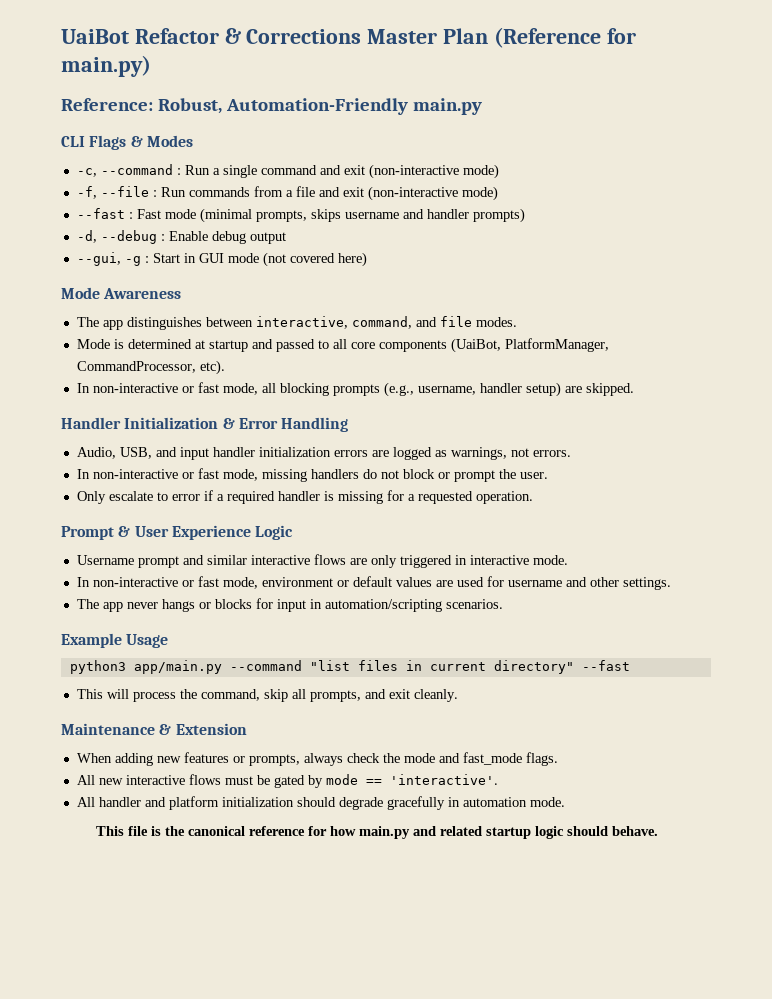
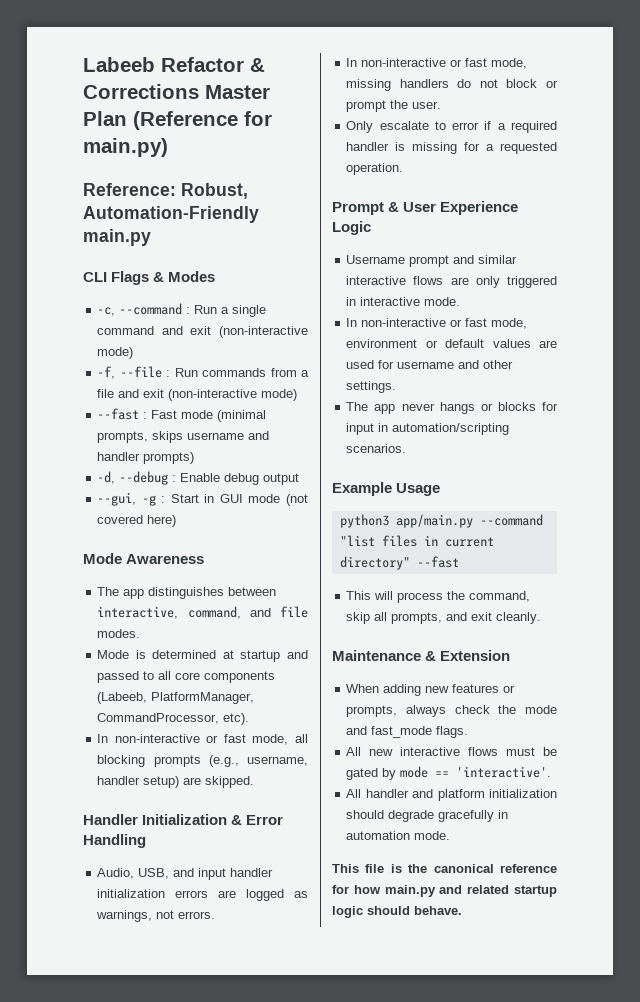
- UaiBot Refactor & Corrections Master Plan (Reference for main.py)
+ Labeeb Refactor & Corrections Master Plan (Reference for main.py)
- Mode is determined at startup and passed to all core components (UaiBot, PlatformManager, CommandProcessor, etc).
+ Mode is determined at startup and passed to all core components (Labeeb, PlatformManager, CommandProcessor, etc).

